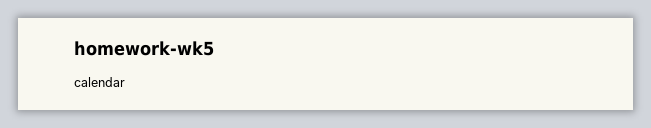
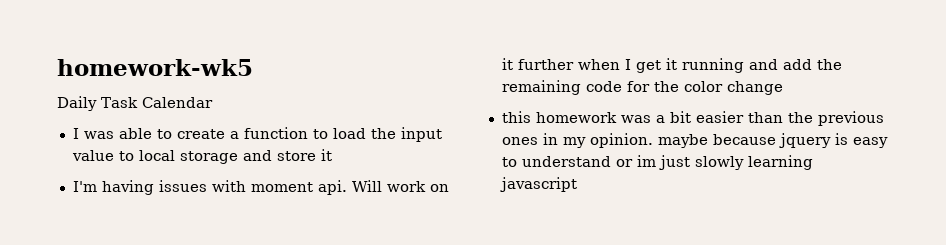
- calendar
+ Daily Task Calendar
+ I was able to create a function to load the input value to local storage and store it
+ I'm having issues with moment api. Will work on it further when I get it running and add the remaining code for the color change
+ this homework was a bit easier than the previous ones in my opinion. maybe because jquery is easy to understand or im just slowly learning javascript

